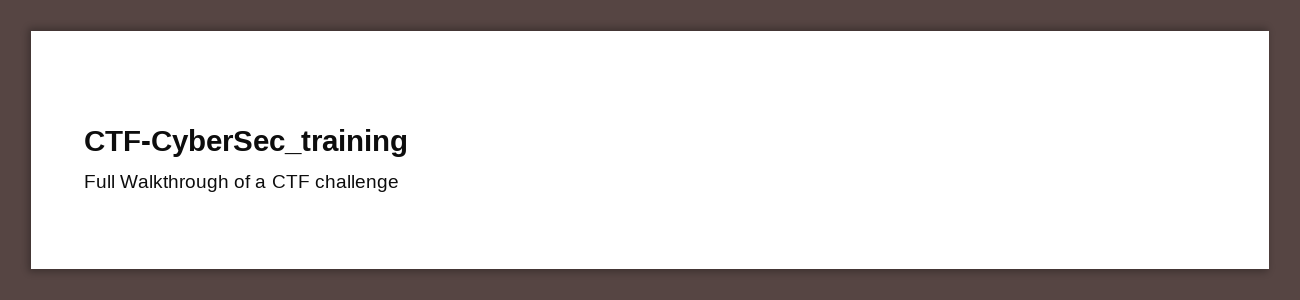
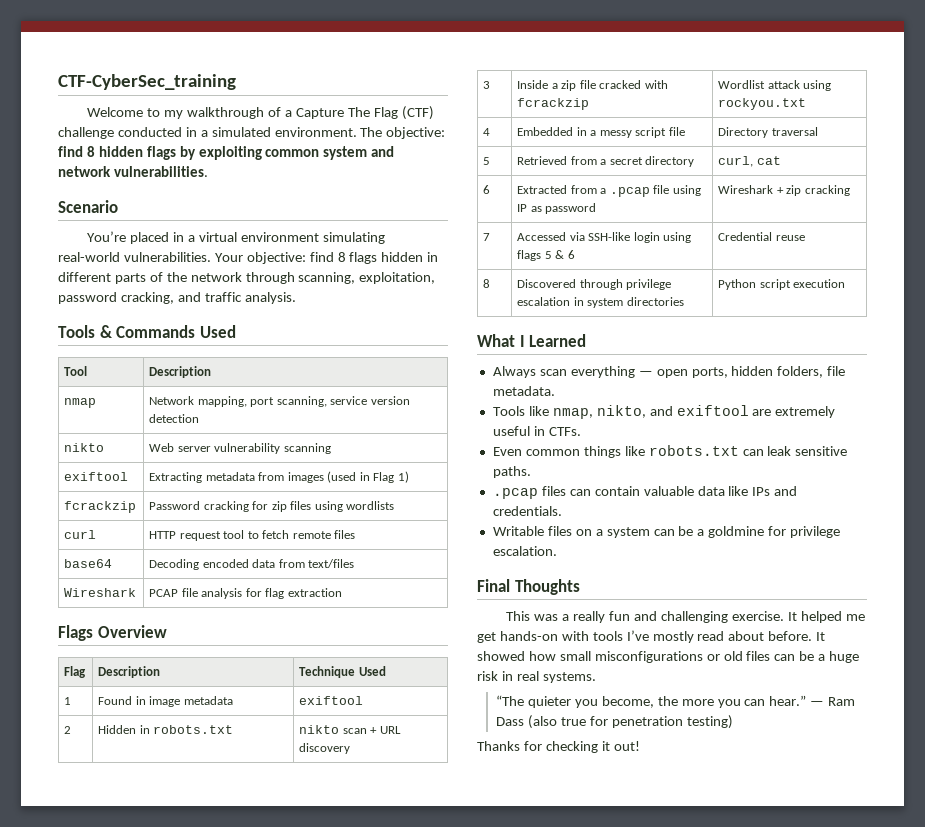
- Full Walkthrough of a CTF challenge
+ Welcome to my walkthrough of a Capture The Flag (CTF) challenge conducted in a simulated environment. The objective: find 8 hidden flags by exploiting common system and network vulnerabilities.
+ Scenario
+ You’re placed in a virtual environment simulating real-world vulnerabilities. Your objective: find 8 flags hidden in different parts of the network through scanning, exploitation, password cracking, and traffic analysis.
+ Tools & Commands Used
+ Tool | Description
+ nmap | Network mapping, port scanning, service version detection
+ nikto | Web server vulnerability scanning
+ exiftool | Extracting metadata from images (used in Flag 1)
+ fcrackzip | Password cracking for zip files using wordlists
+ curl | HTTP request tool to fetch remote files
+ base64 | Decoding encoded data from text/files
+ Wireshark | PCAP file analysis for flag extraction
+ Flags Overview
+ Flag | Description | Technique Used
+ 1 | Found in image metadata | exiftool
+ 2 | Hidden in robots.txt | nikto scan + URL discovery
+ 3 | Inside a zip file cracked with fcrackzip | Wordlist attack using rockyou.txt
+ 4 | Embedded in a messy script file | Directory traversal
+ 5 | Retrieved from a secret directory | curl, cat
+ 6 | Extracted from a .pcap file using IP as password | Wireshark + zip cracking
+ 7 | Accessed via SSH-like login using flags 5 & 6 | Credential reuse
+ 8 | Discovered through privilege escalation in system directories | Python script execution
+ What I Learned
+ Always scan everything — open ports, hidden folders, file metadata.
+ Tools like nmap, nikto, and exiftool are extremely useful in CTFs.
+ Even common things like robots.txt can leak sensitive paths.
+ .pcap files can contain valuable data like IPs and credentials.
+ Writable files on a system can be a goldmine for privilege escalation.
+ Final Thoughts
+ This was a really fun and challenging exercise. It helped me get hands-on with tools I’ve mostly read about before. It showed how small misconfigurations or old files can be a huge risk in real systems.
+ “The quieter you become, the more you can hear.” — Ram Dass (also true for penetration testing)
+ Thanks for checking it out!

